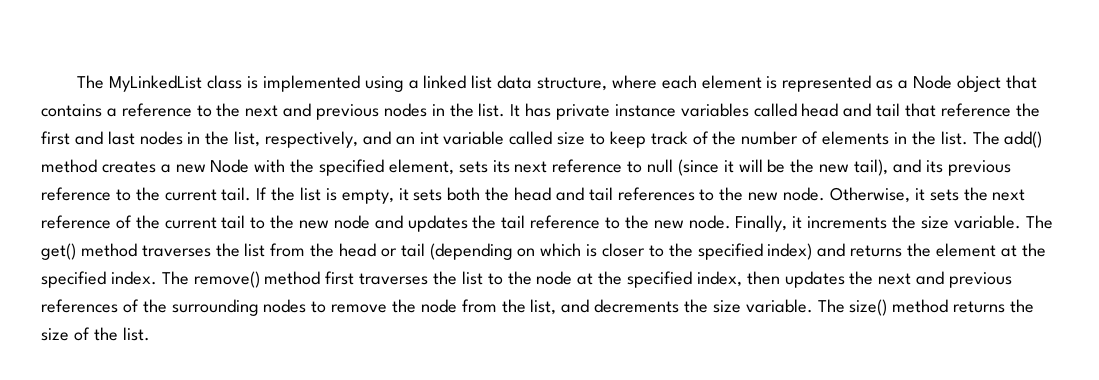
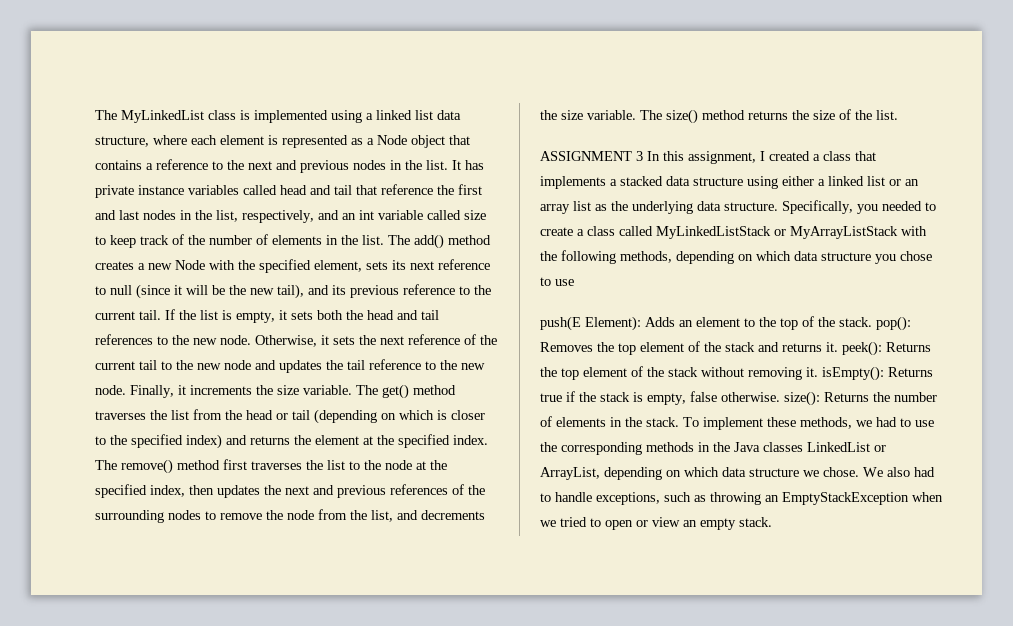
+ ASSIGNMENT 3 In this assignment, I created a class that implements a stacked data structure using either a linked list or an array list as the underlying data structure. Specifically, you needed to create a class called MyLinkedListStack or MyArrayListStack with the following methods, depending on which data structure you chose to use
+ push(E Element): Adds an element to the top of the stack. pop(): Removes the top element of the stack and returns it. peek(): Returns the top element of the stack without removing it. isEmpty(): Returns true if the stack is empty, false otherwise. size(): Returns the number of elements in the stack. To implement these methods, we had to use the corresponding methods in the Java classes LinkedList or ArrayList, depending on which data structure we chose. We also had to handle exceptions, such as throwing an EmptyStackException when we tried to open or view an empty stack.

